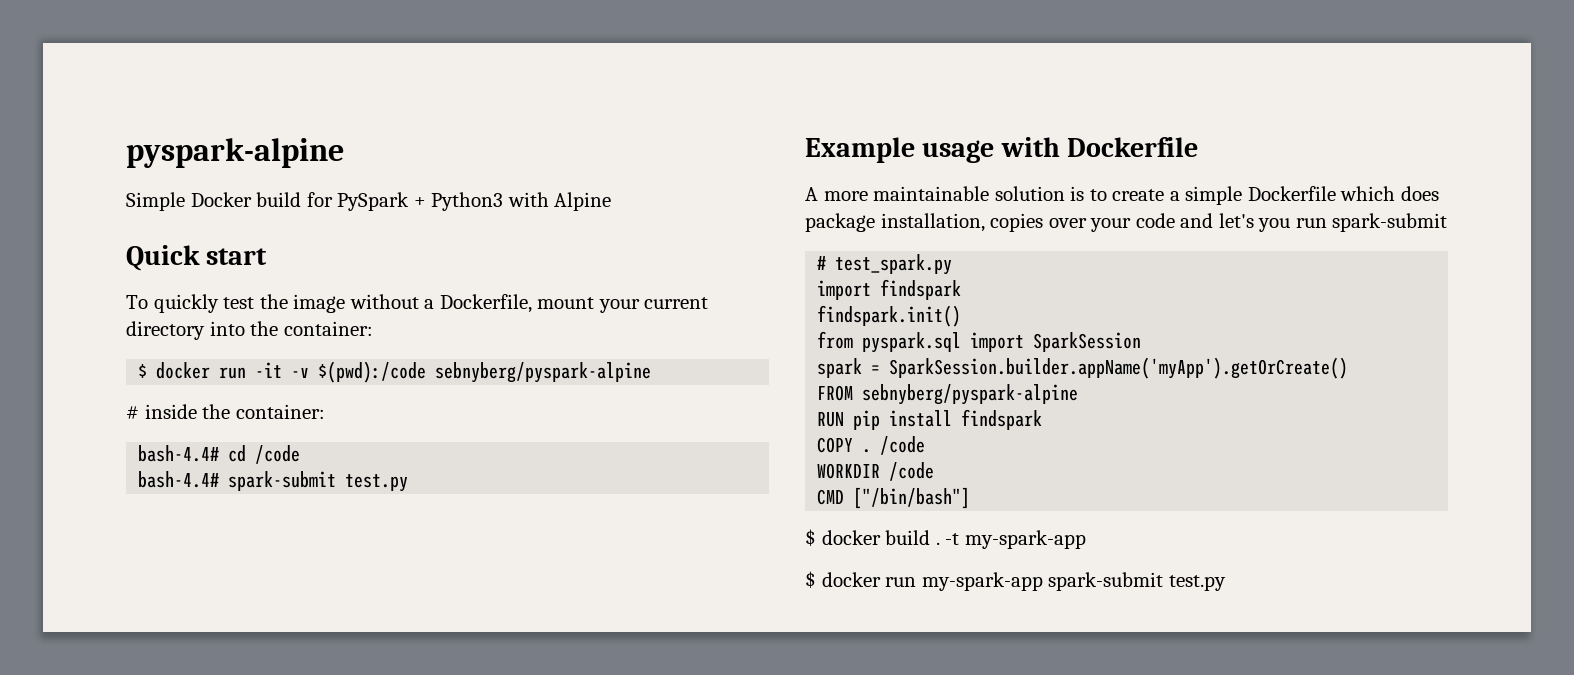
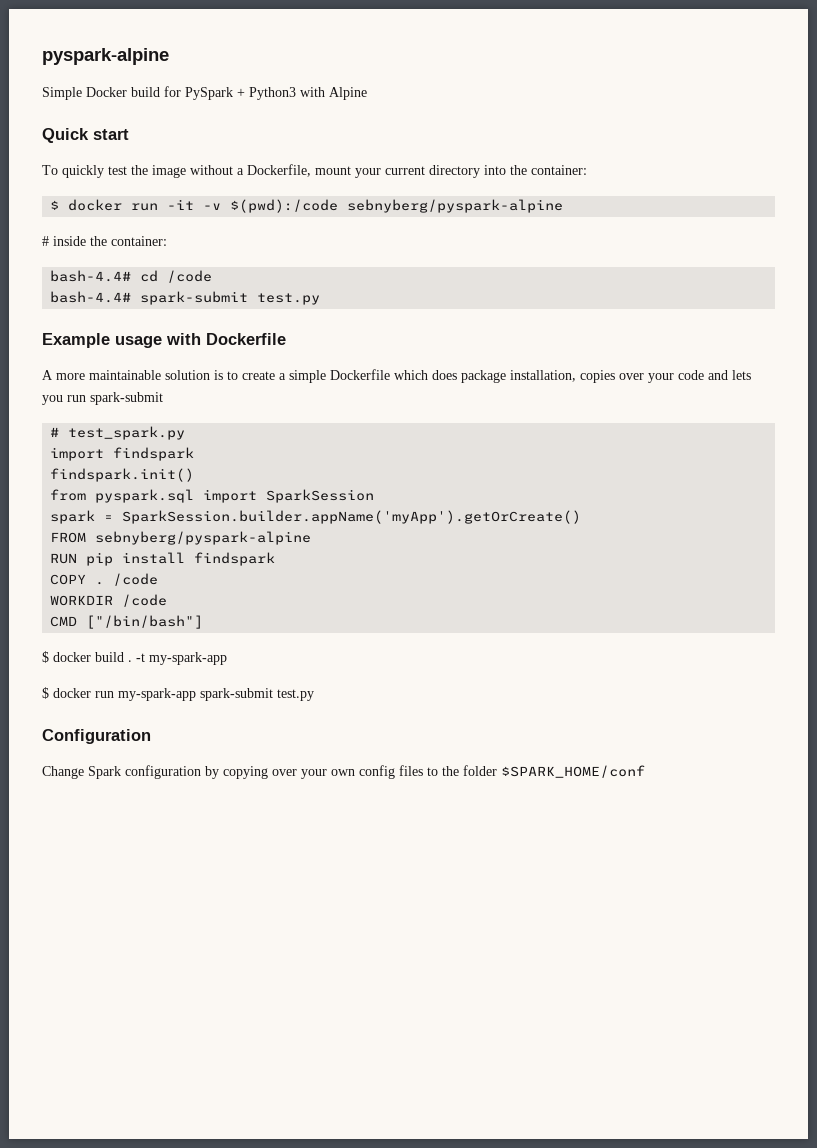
- A more maintainable solution is to create a simple Dockerfile which does package installation, copies over your code and let's you run spark-submit
+ A more maintainable solution is to create a simple Dockerfile which does package installation, copies over your code and lets you run spark-submit
+ Configuration
+ Change Spark configuration by copying over your own config files to the folder $SPARK_HOME/conf

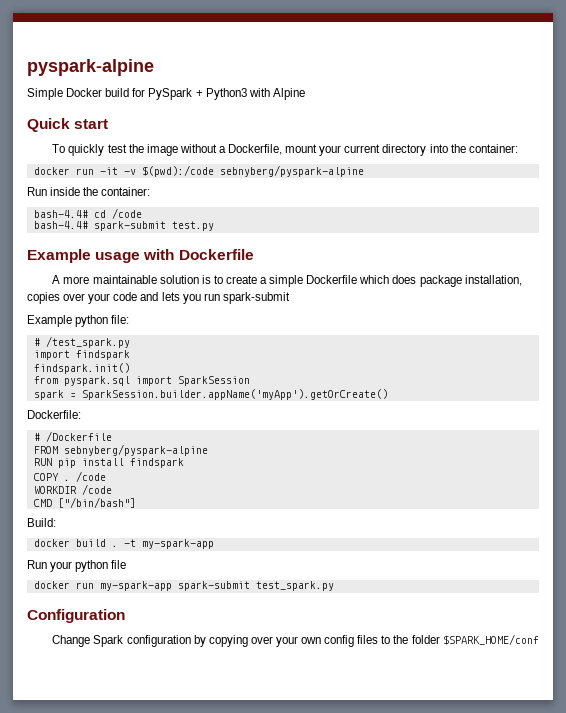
- $ docker run -it -v $(pwd):/code sebnyberg/pyspark-alpine
+ docker run -it -v $(pwd):/code sebnyberg/pyspark-alpine
- # inside the container:
+ Run inside the container:
- # test_spark.py
+ Example python file:
+ # /test_spark.py
+ Dockerfile:
+ # /Dockerfile
- $ docker build .
+ Build:
+ docker build .
- $ docker run my-spark-app spark-submit test.py
+ Run your python file
+ docker run my-spark-app spark-submit test_spark.py

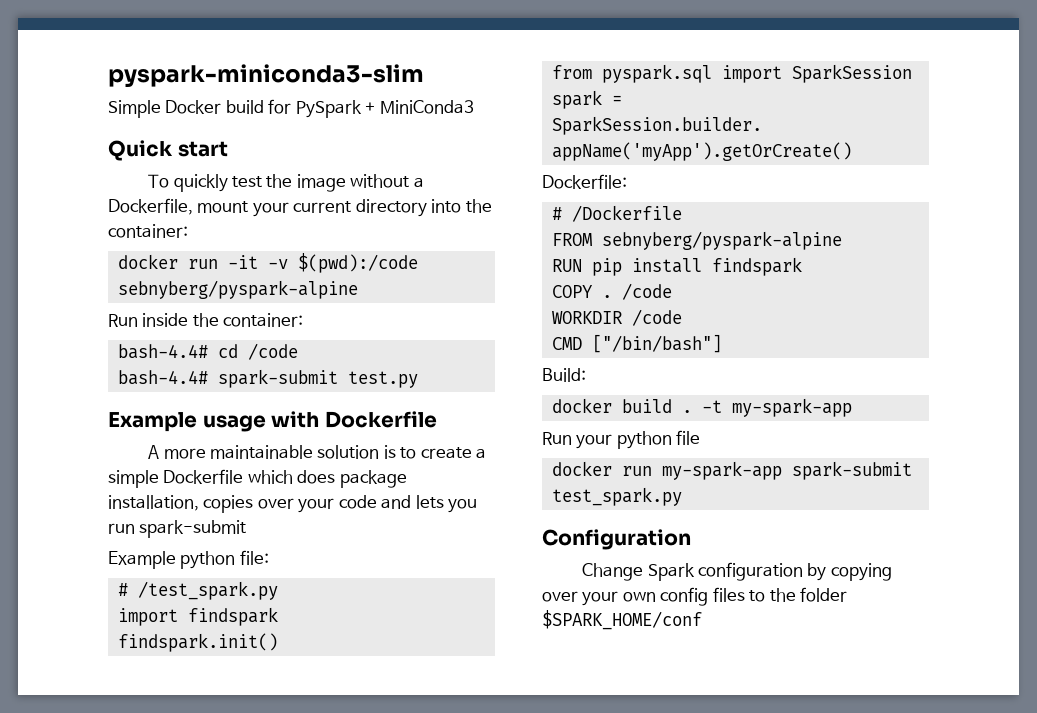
- pyspark-alpine
+ pyspark-miniconda3-slim
- Simple Docker build for PySpark + Python3 with Alpine
+ Simple Docker build for PySpark + MiniConda3

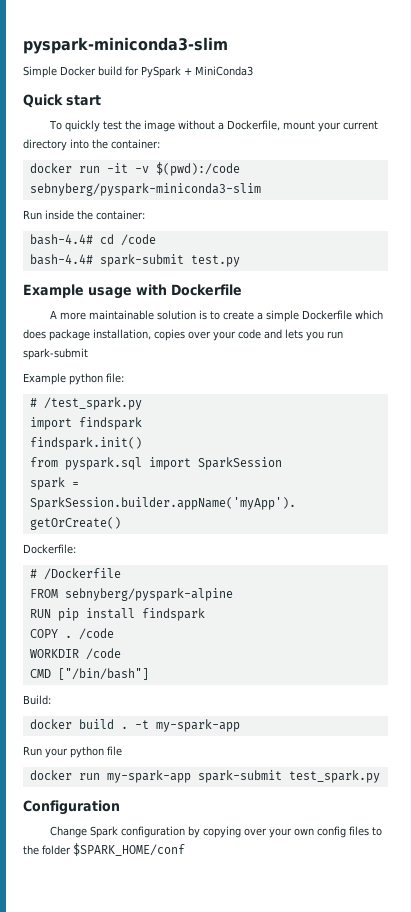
- docker run -it -v $(pwd):/code sebnyberg/pyspark-alpine
+ docker run -it -v $(pwd):/code sebnyberg/pyspark-miniconda3-slim

